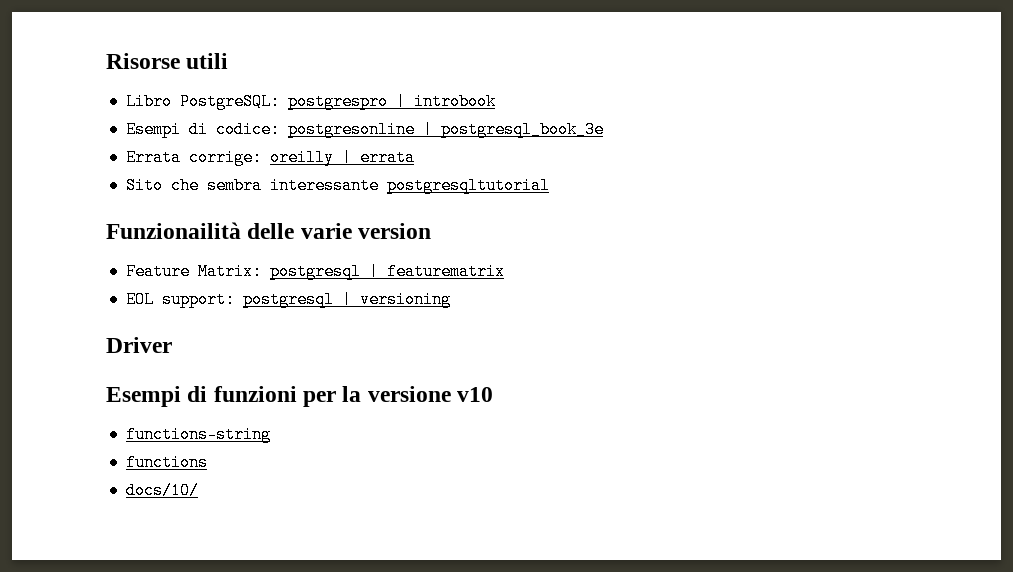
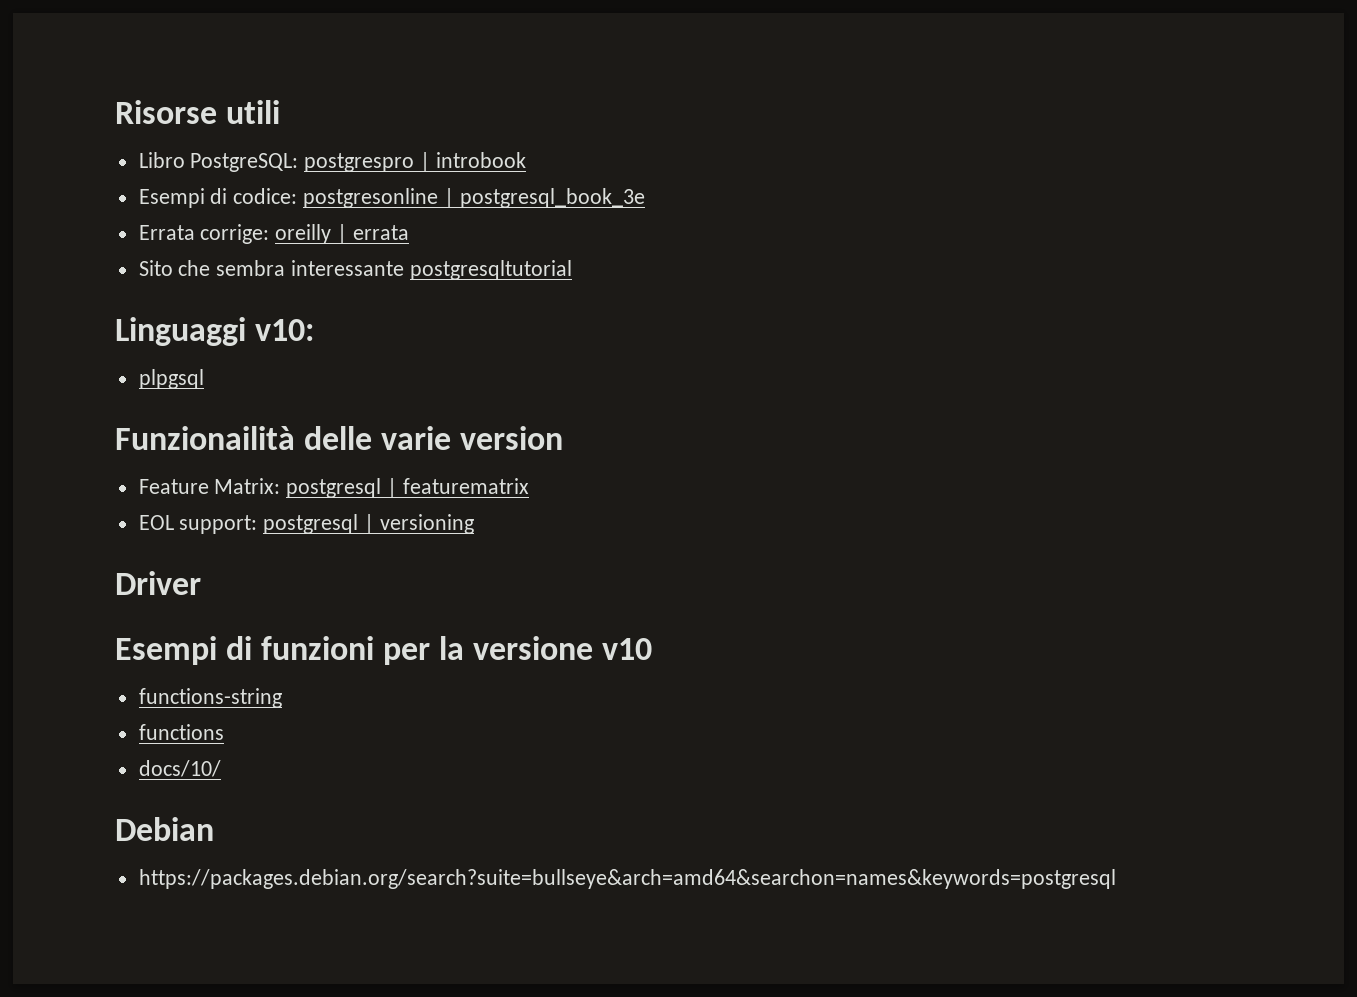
+ Linguaggi v10:
+ plpgsql
+ Debian
+ https://packages.debian.org/search?suite=bullseye&arch=amd64&searchon=names&keywords=postgresql

